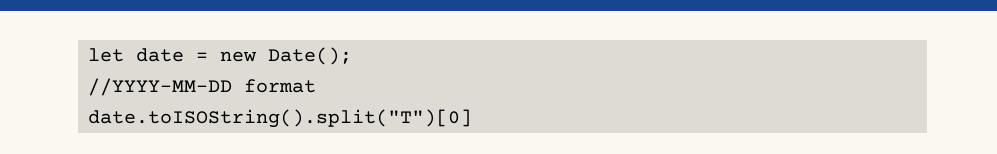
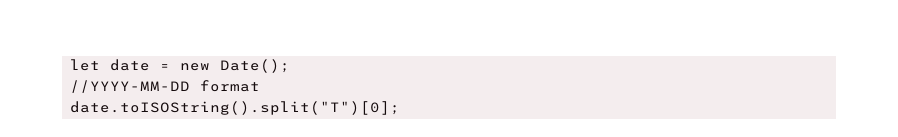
- date.toISOString().split("T")[0]
+ date.toISOString().split("T")[0];

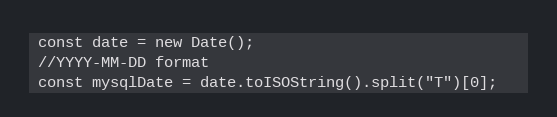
- let date = new Date();
+ const date = new Date();
- date.toISOString().split("T")[0];
+ const mysqlDate = date.toISOString().split("T")[0];

